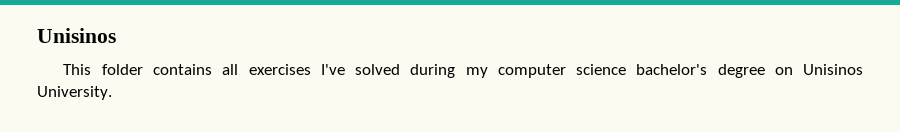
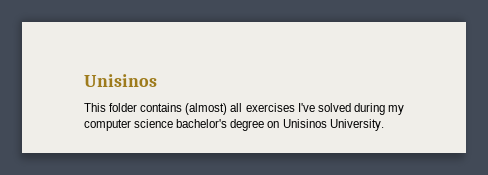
- This folder contains all exercises I've solved during my computer science bachelor's degree on Unisinos University.
+ This folder contains (almost) all exercises I've solved during my computer science bachelor's degree on Unisinos University.

